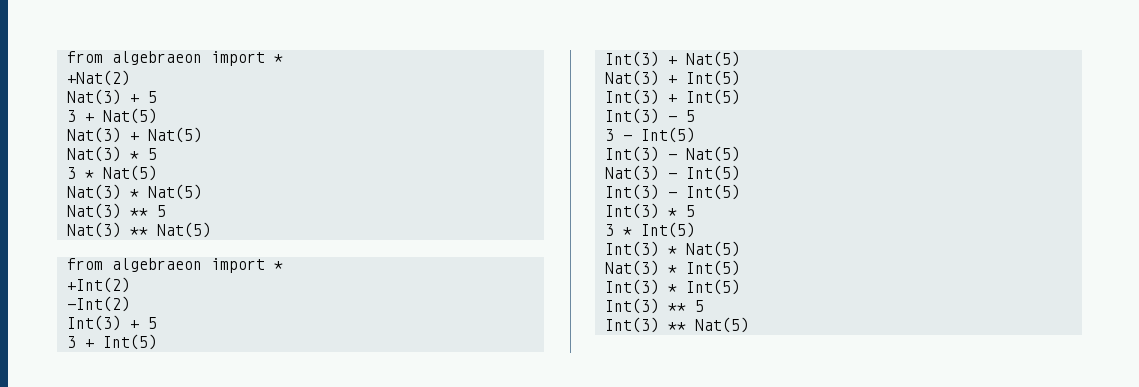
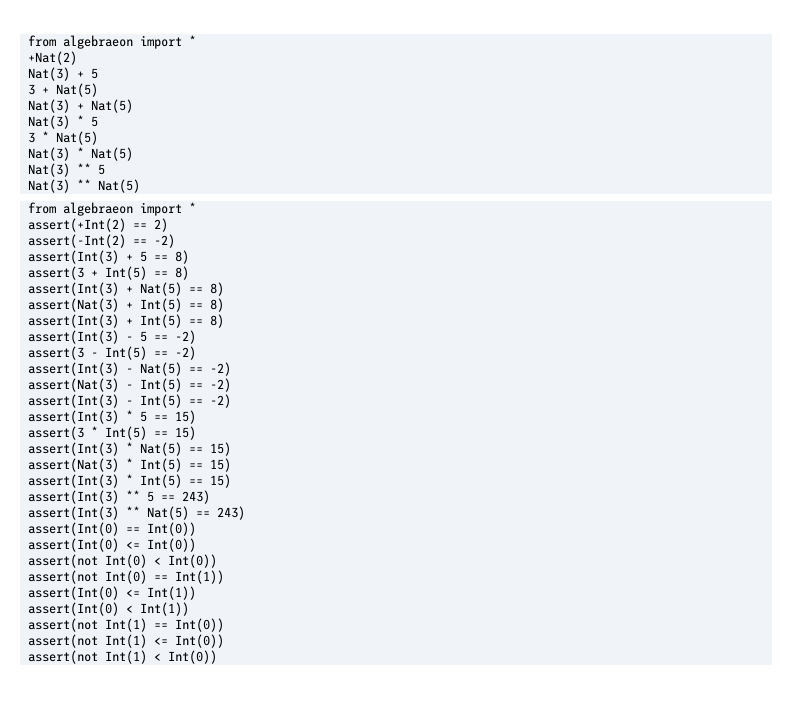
- +Int(2)
- -Int(2)
- Int(3) + 5
- 3 + Int(5)
- Int(3) + Nat(5)
- Nat(3) + Int(5)
- Int(3) + Int(5)
- Int(3) - 5
- 3 - Int(5)
- Int(3) - Nat(5)
- Nat(3) - Int(5)
- Int(3) - Int(5)
- Int(3) * 5
- 3 * Int(5)
- Int(3) * Nat(5)
- Nat(3) * Int(5)
- Int(3) * Int(5)
- Int(3) ** 5
- Int(3) ** Nat(5)
+ assert(+Int(2) == 2)
+ assert(-Int(2) == -2)
+ assert(Int(3) + 5 == 8)
+ assert(3 + Int(5) == 8)
+ assert(Int(3) + Nat(5) == 8)
+ assert(Nat(3) + Int(5) == 8)
+ assert(Int(3) + Int(5) == 8)
+ assert(Int(3) - 5 == -2)
+ assert(3 - Int(5) == -2)
+ assert(Int(3) - Nat(5) == -2)
+ assert(Nat(3) - Int(5) == -2)
+ assert(Int(3) - Int(5) == -2)
+ assert(Int(3) * 5 == 15)
+ assert(3 * Int(5) == 15)
+ assert(Int(3) * Nat(5) == 15)
+ assert(Nat(3) * Int(5) == 15)
+ assert(Int(3) * Int(5) == 15)
+ assert(Int(3) ** 5 == 243)
+ assert(Int(3) ** Nat(5) == 243)
+ assert(Int(0) == Int(0))
+ assert(Int(0) <= Int(0))
+ assert(not Int(0) < Int(0))
+ assert(not Int(0) == Int(1))
+ assert(Int(0) <= Int(1))
+ assert(Int(0) < Int(1))
+ assert(not Int(1) == Int(0))
+ assert(not Int(1) <= Int(0))
+ assert(not Int(1) < Int(0))

